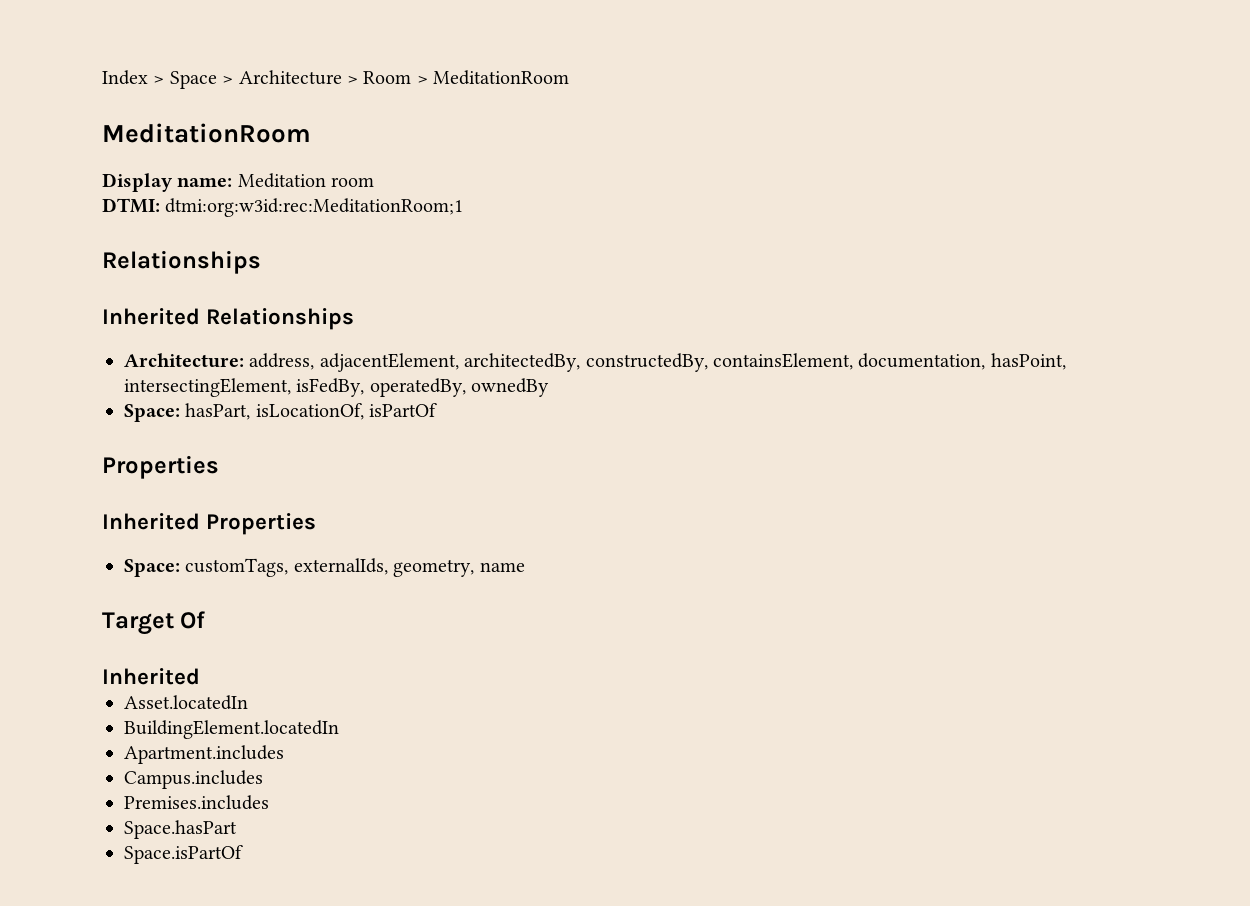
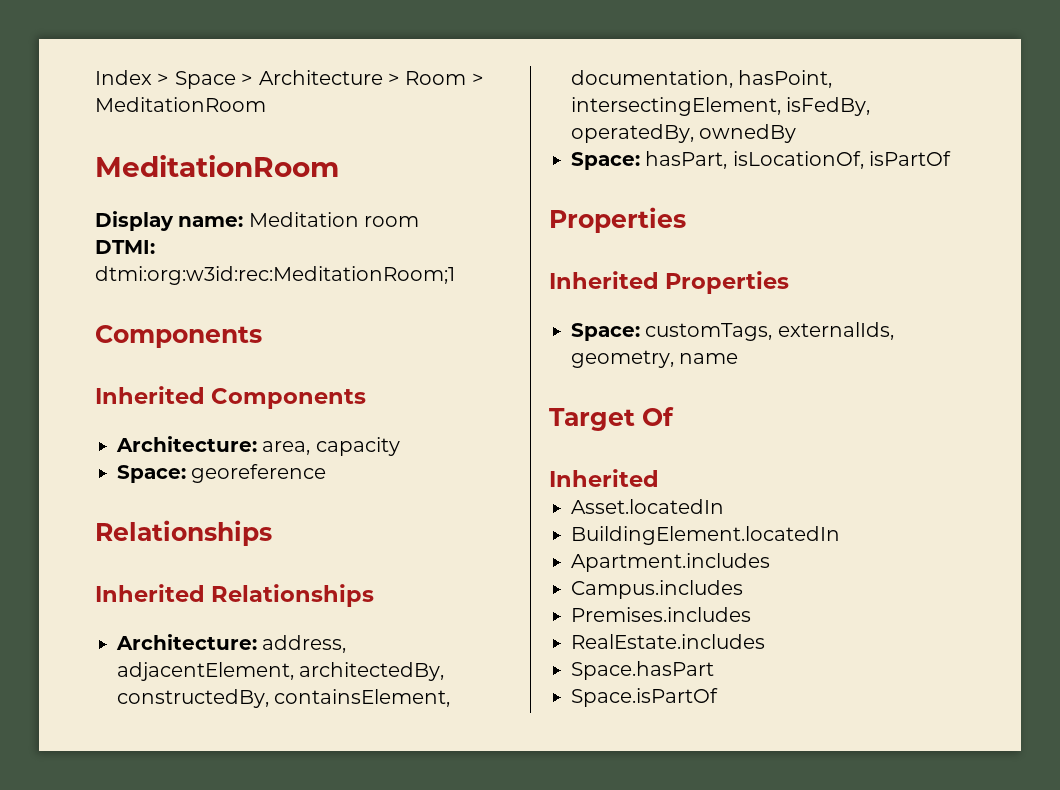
  DTMI: dtmi:org:w3id:rec:MeditationRoom;1
+ Components
+ Inherited Components
+ Architecture: area, capacity
+ Space: georeference
+ RealEstate.includes

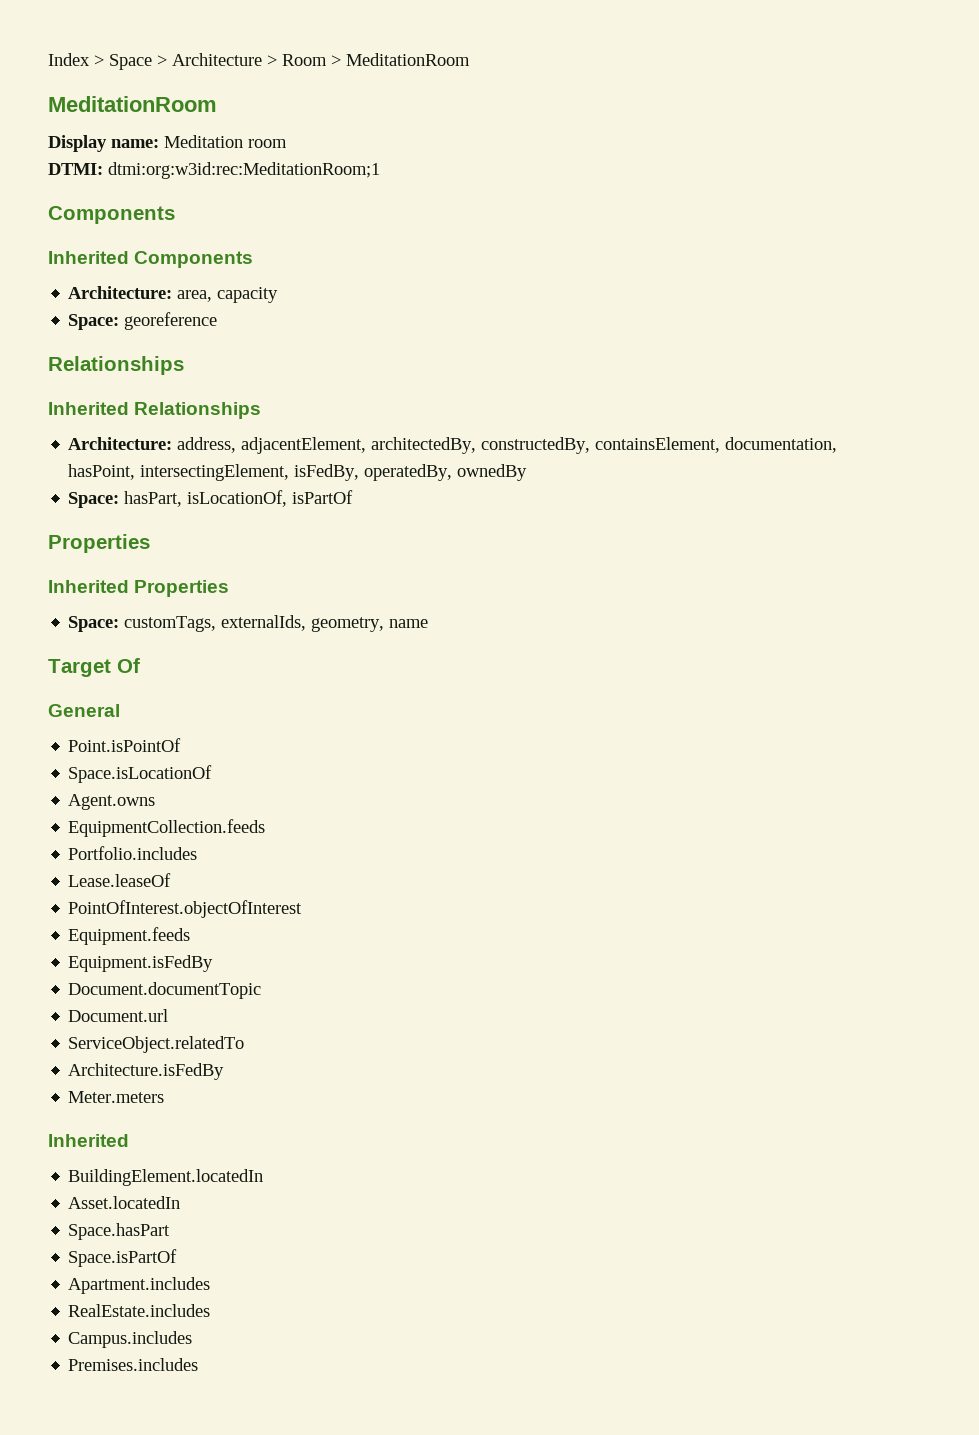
  Target Of
+ General
+ Point.isPointOf
+ Space.isLocationOf
+ Agent.owns
+ EquipmentCollection.feeds
+ Portfolio.includes
+ Lease.leaseOf
+ PointOfInterest.objectOfInterest
+ Equipment.feeds
+ Equipment.isFedBy
+ Document.documentTopic
+ Document.url
+ ServiceObject.relatedTo
+ Architecture.isFedBy
+ Meter.meters
  Inherited
+ BuildingElement.locatedIn
- BuildingElement.locatedIn
+ Space.hasPart
+ Space.isPartOf
+ RealEstate.includes
- RealEstate.includes
- Space.hasPart
- Space.isPartOf

